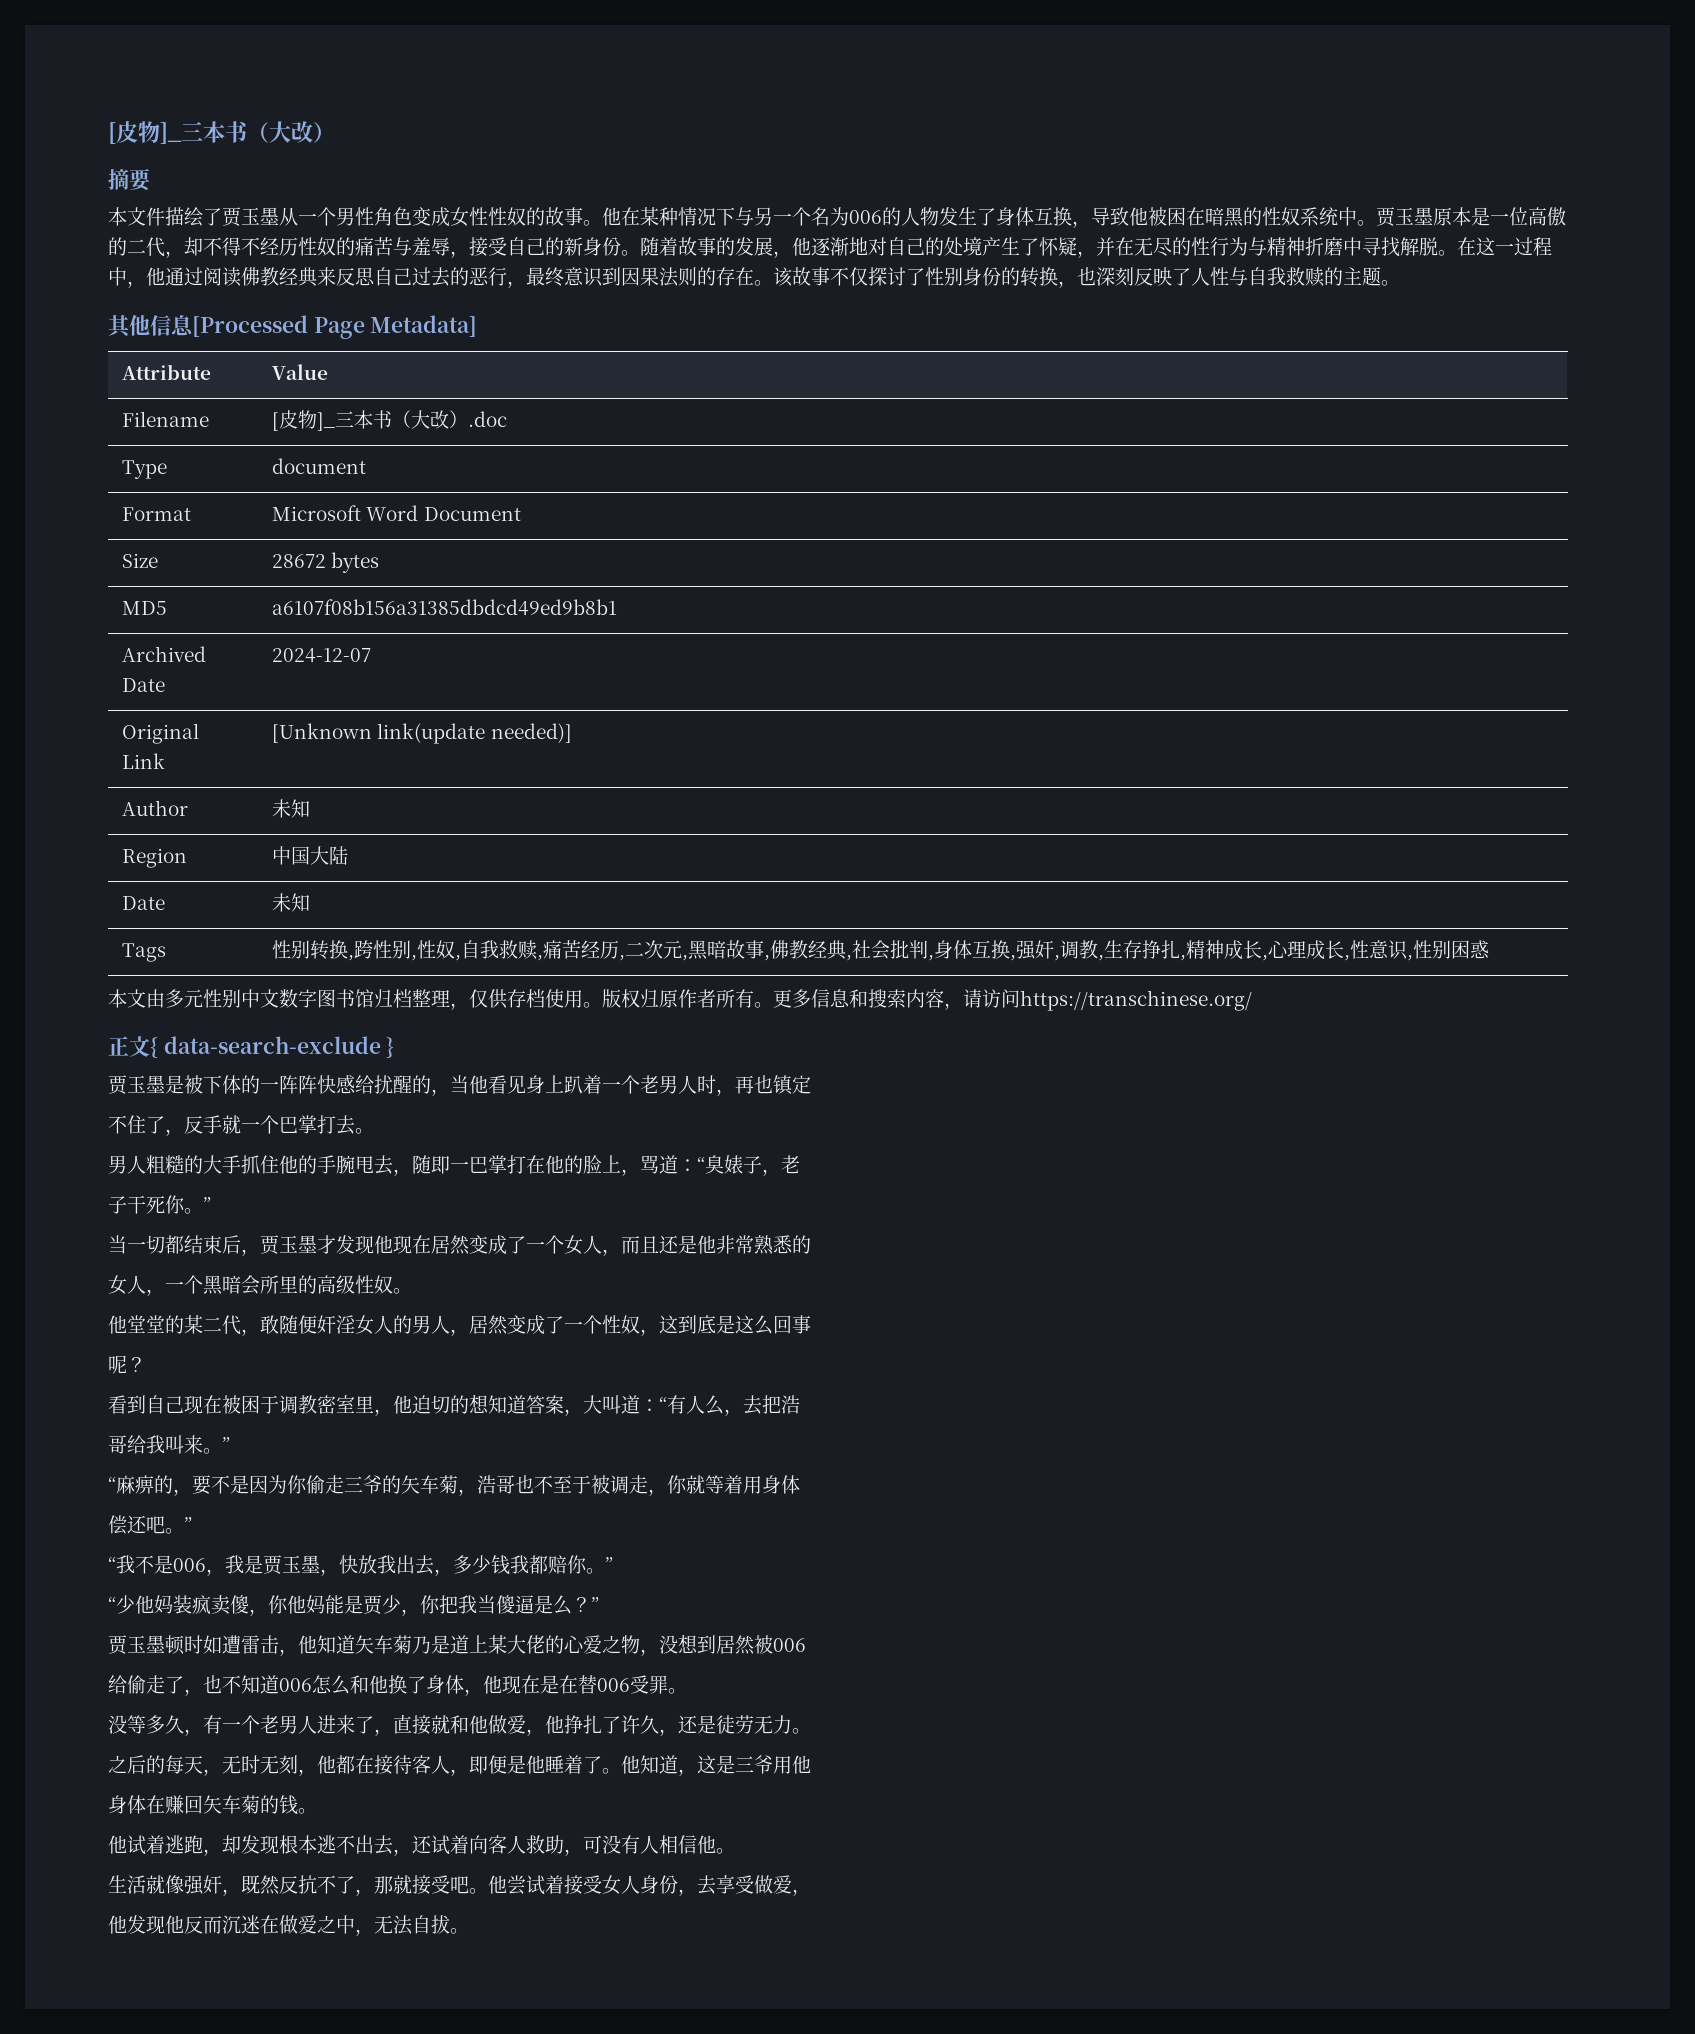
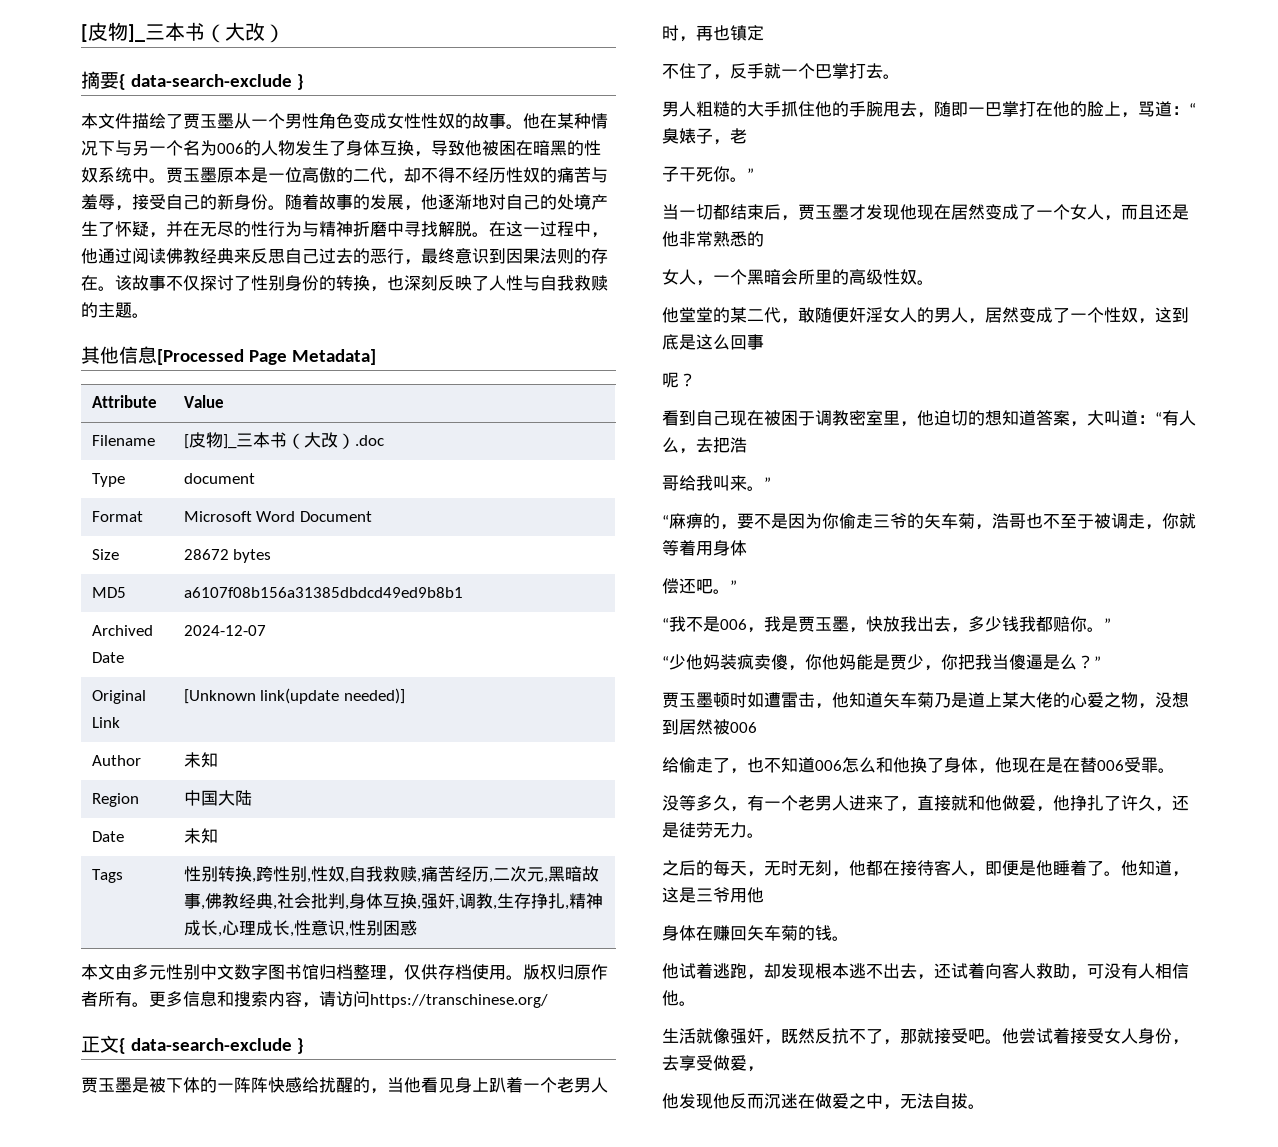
- 摘要
+ 摘要{ data-search-exclude }

